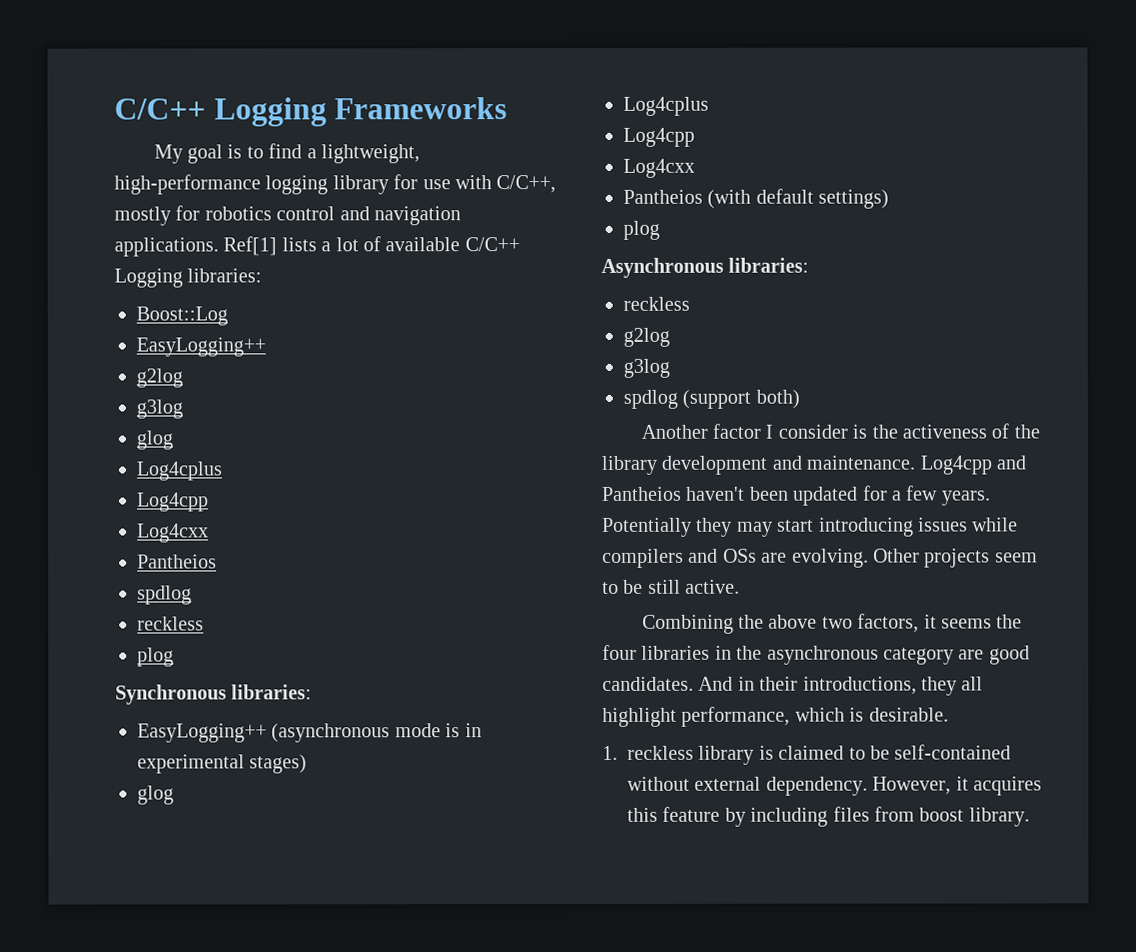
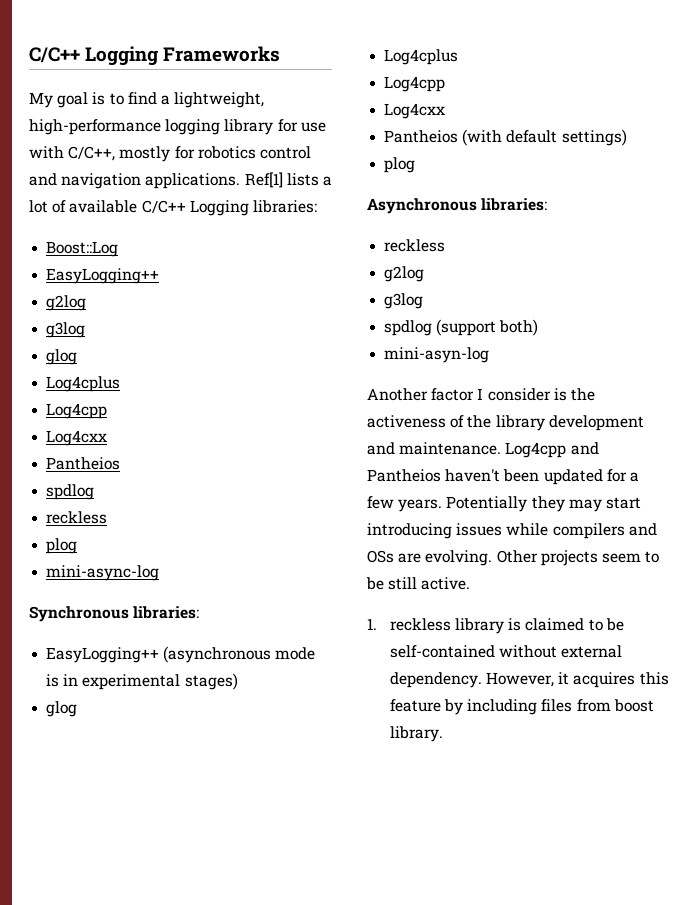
+ mini-async-log
+ mini-asyn-log
- Combining the above two factors, it seems the four libraries in the asynchronous category are good candidates. And in their introductions, they all highlight performance, which is desirable.

